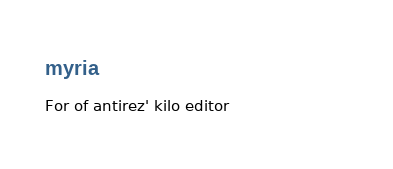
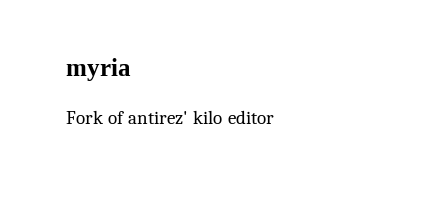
- For of antirez' kilo editor
+ Fork of antirez' kilo editor

